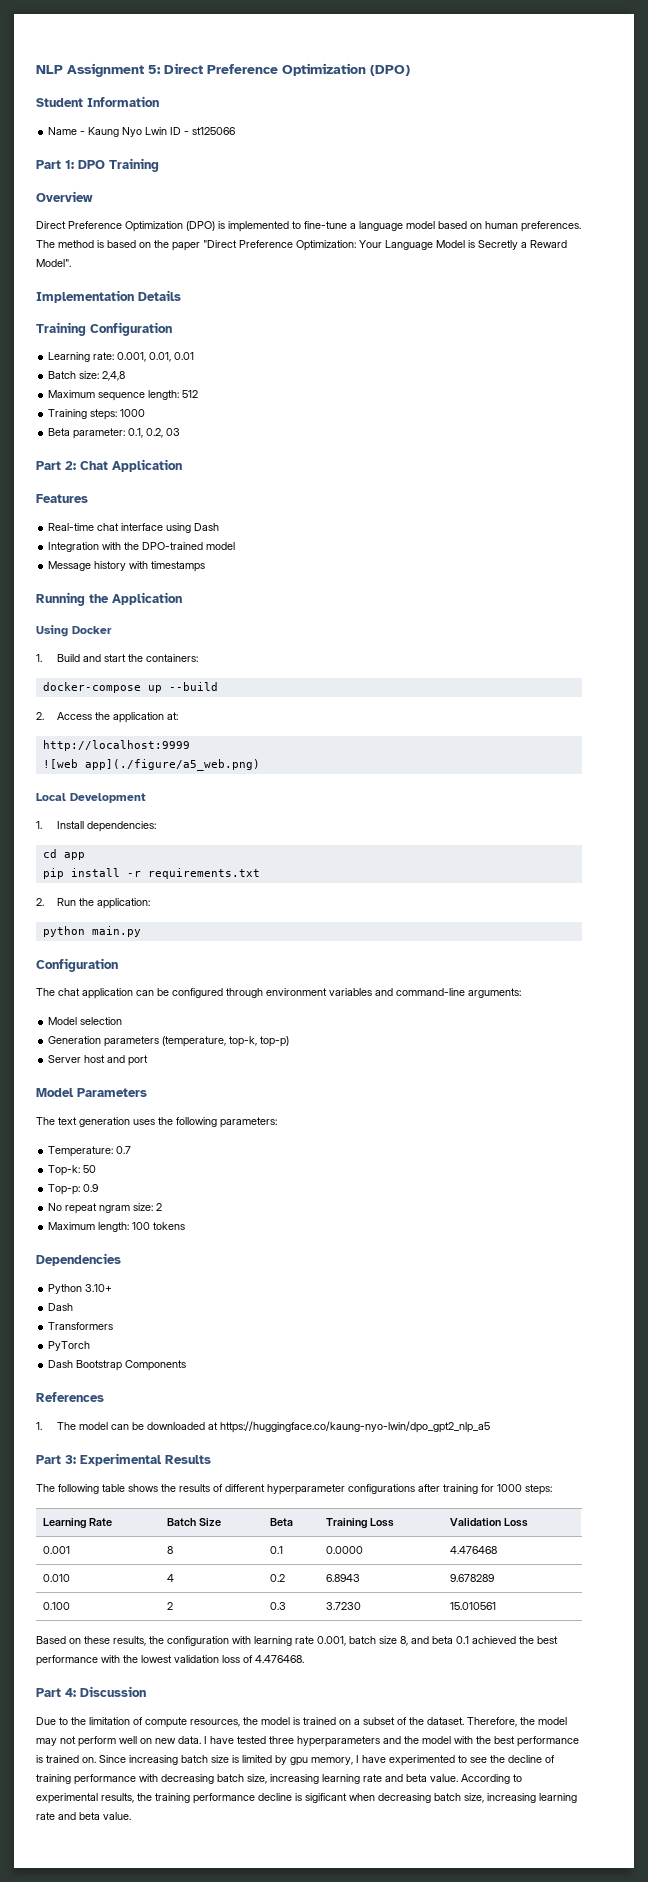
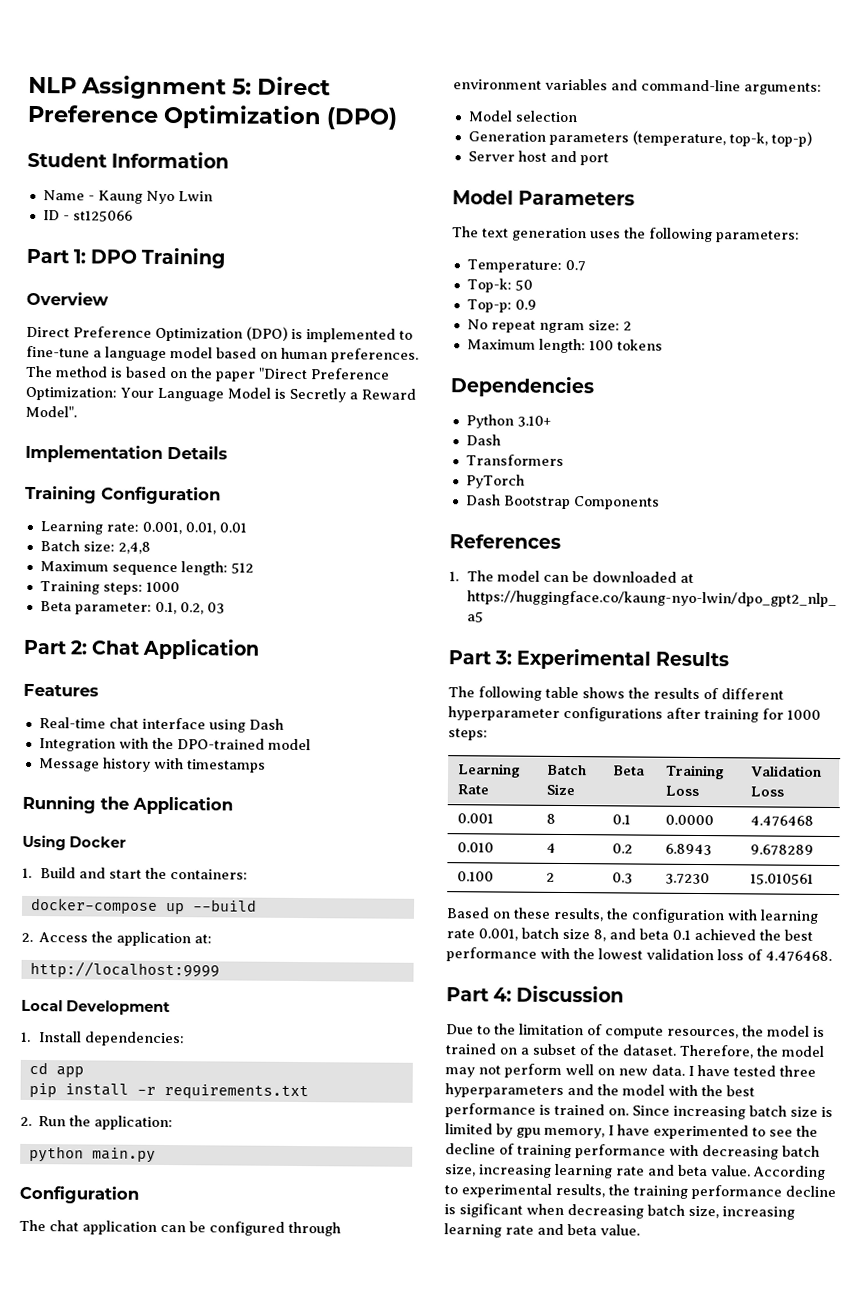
- Name - Kaung Nyo Lwin ID - st125066
+ Name - Kaung Nyo Lwin
+ ID - st125066
- ![web app](./figure/a5_web.png)

